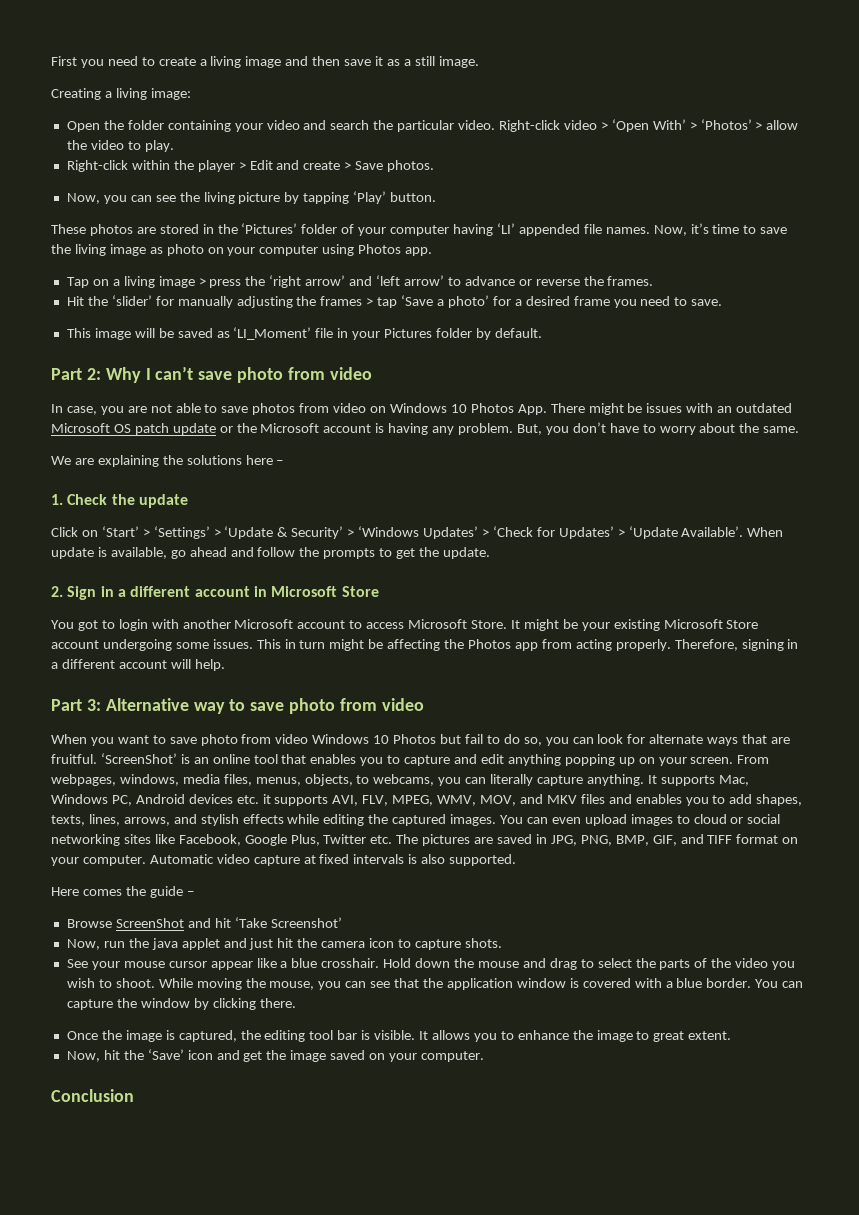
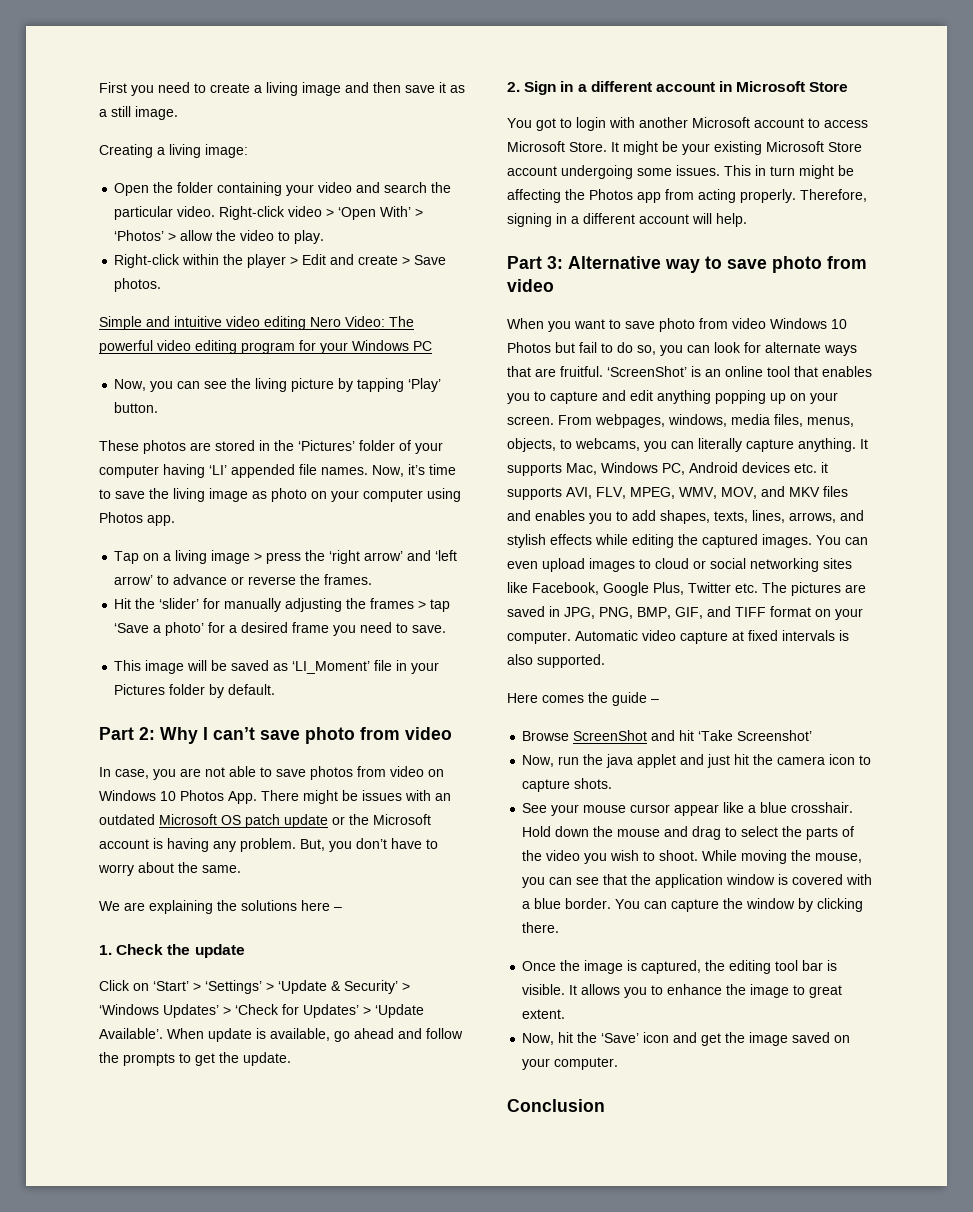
+ Simple and intuitive video editing Nero Video: The powerful video editing program for your Windows PC

